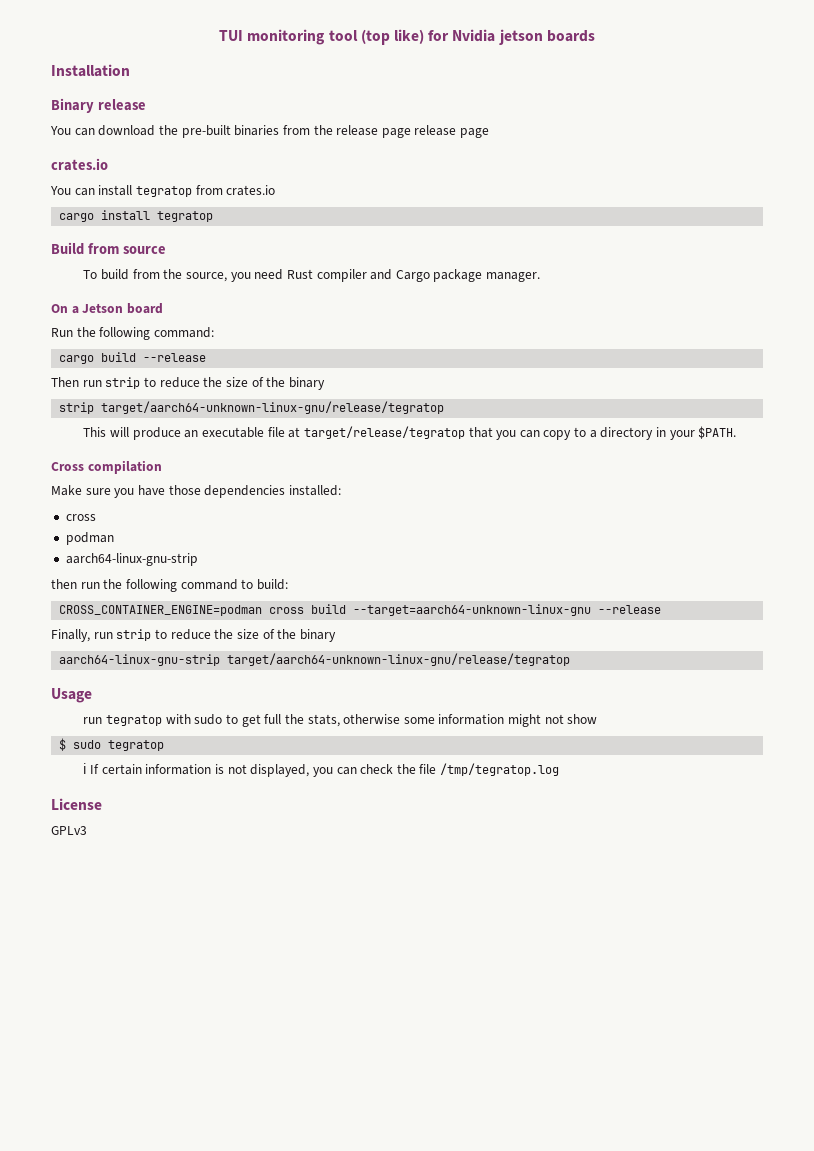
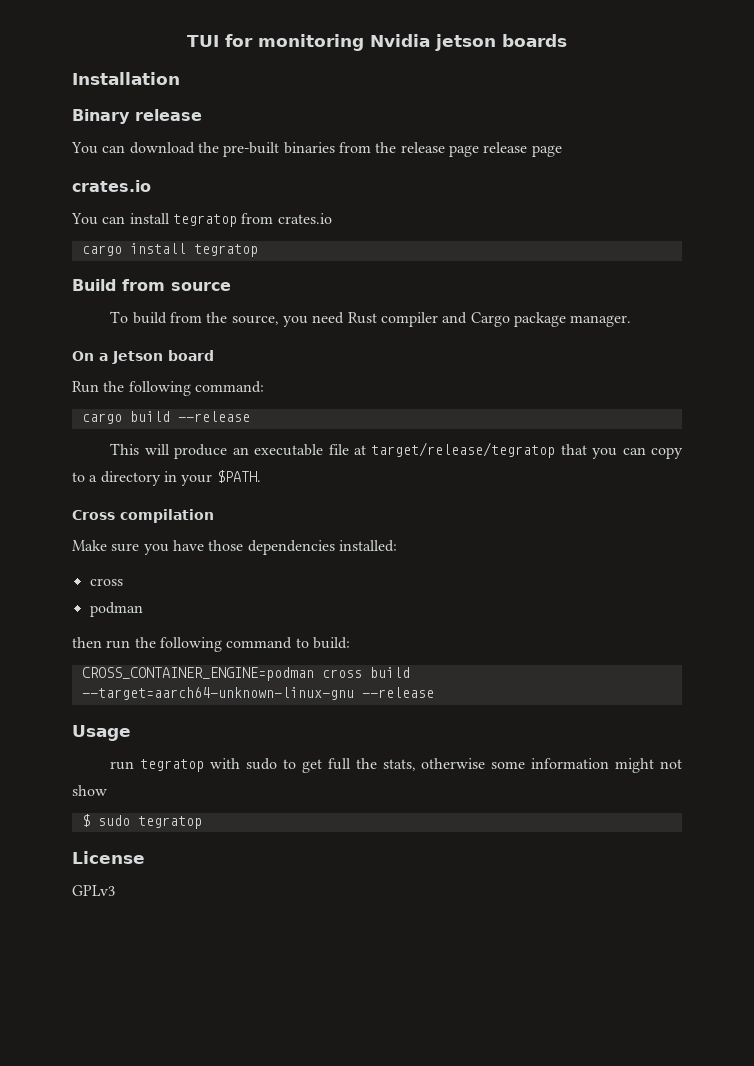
- TUI monitoring tool (top like) for Nvidia jetson boards
+ TUI for monitoring Nvidia jetson boards
- Then run strip to reduce the size of the binary
- strip target/aarch64-unknown-linux-gnu/release/tegratop
  podman
- aarch64-linux-gnu-strip
- Finally, run strip to reduce the size of the binary
- aarch64-linux-gnu-strip target/aarch64-unknown-linux-gnu/release/tegratop
- ℹ If certain information is not displayed, you can check the file /tmp/tegratop.log

